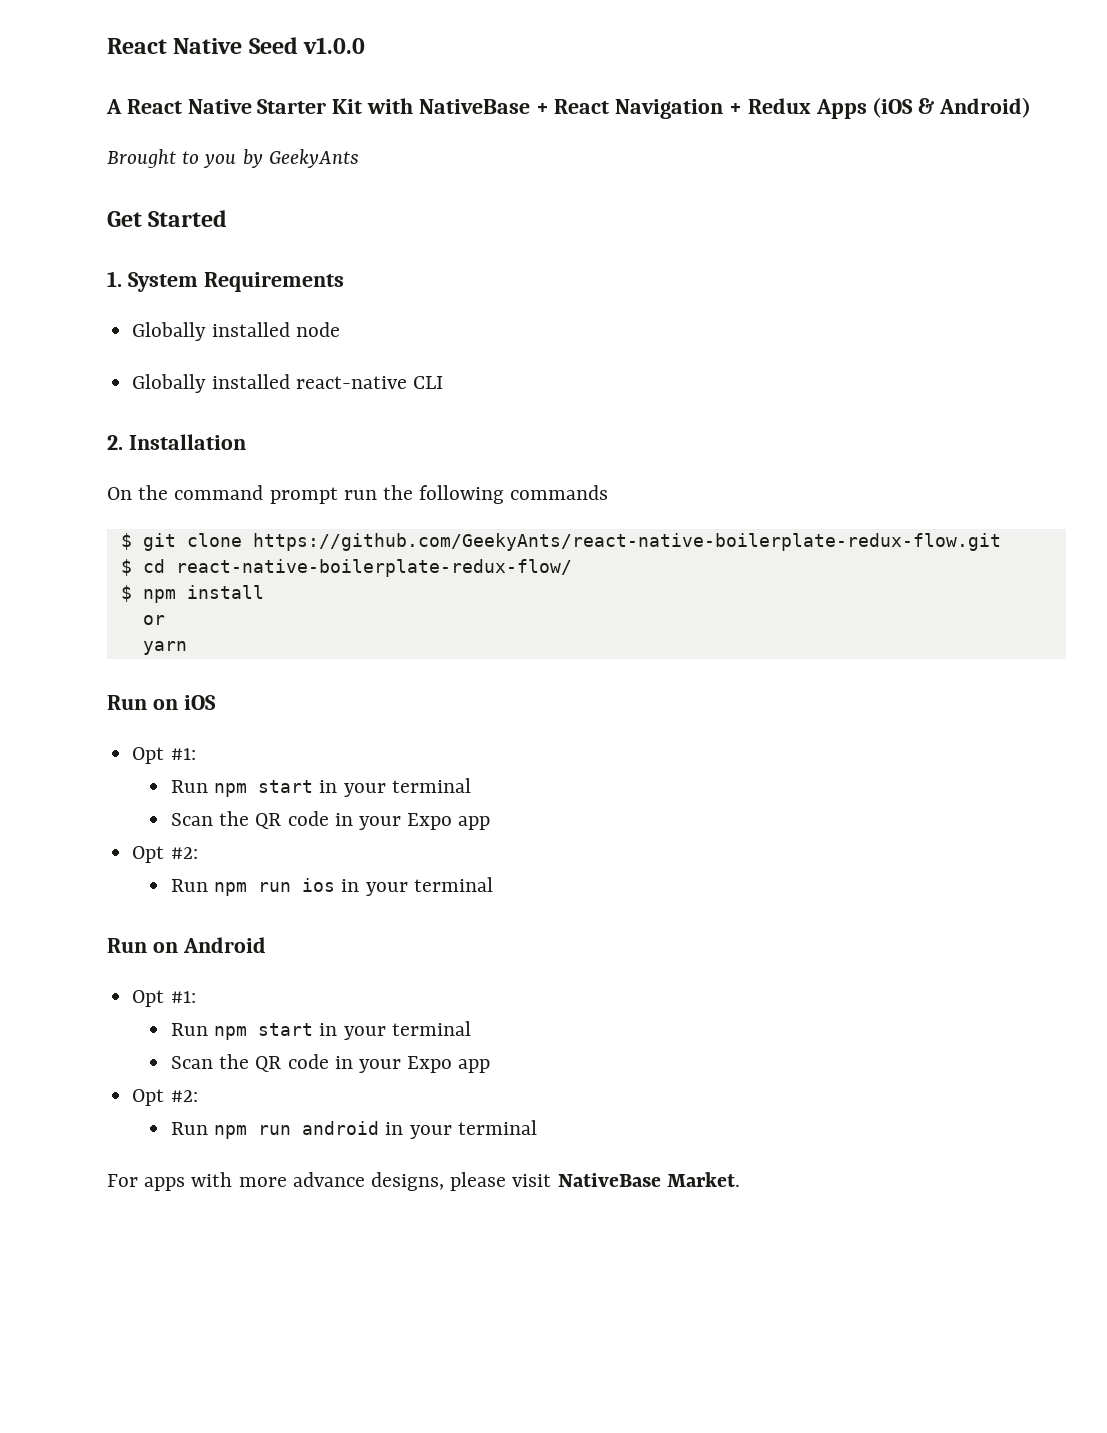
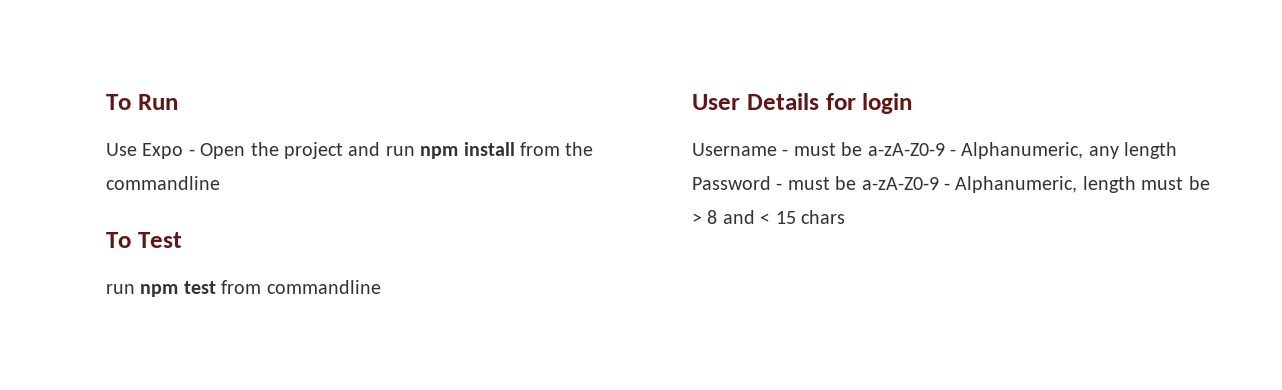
- React Native Seed v1.0.0
- A React Native Starter Kit with NativeBase + React Navigation + Redux Apps (iOS & Android)
- Brought to you by GeekyAnts
- Get Started
- 1. System Requirements
- Globally installed node
- Globally installed react-native CLI
- 2. Installation
- On the command prompt run the following commands
- $ git clone https://github.com/GeekyAnts/react-native-boilerplate-redux-flow.git
- $ cd react-native-boilerplate-redux-flow/
- $ npm install
- or
- yarn
- Run on iOS
- Opt #1:
- Run npm start in your terminal
- Scan the QR code in your Expo app
- Opt #2:
- Run npm run ios in your terminal
- Run on Android
- Opt #1:
- Run npm start in your terminal
- Scan the QR code in your Expo app
- Opt #2:
- Run npm run android in your terminal
- For apps with more advance designs, please visit NativeBase Market.
+ To Run
+ Use Expo - Open the project and run npm install from the commandline
+ To Test
+ run npm test from commandline
+ User Details for login
+ Username - must be a-zA-Z0-9 - Alphanumeric, any length Password - must be a-zA-Z0-9 - Alphanumeric, length must be > 8 and < 15 chars

